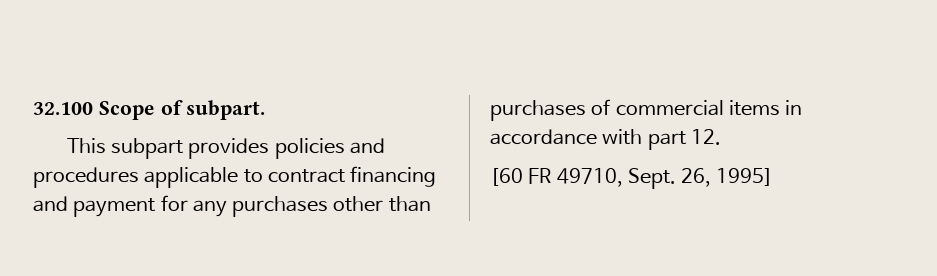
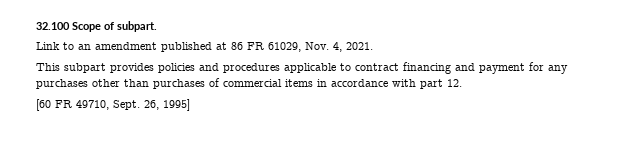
+ Link to an amendment published at 86 FR 61029, Nov. 4, 2021.

